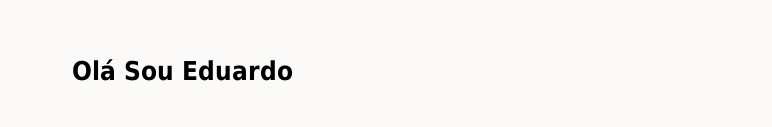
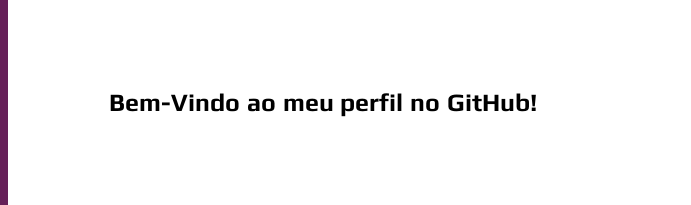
- Olá Sou Eduardo
+ Bem-Vindo ao meu perfil no GitHub!

